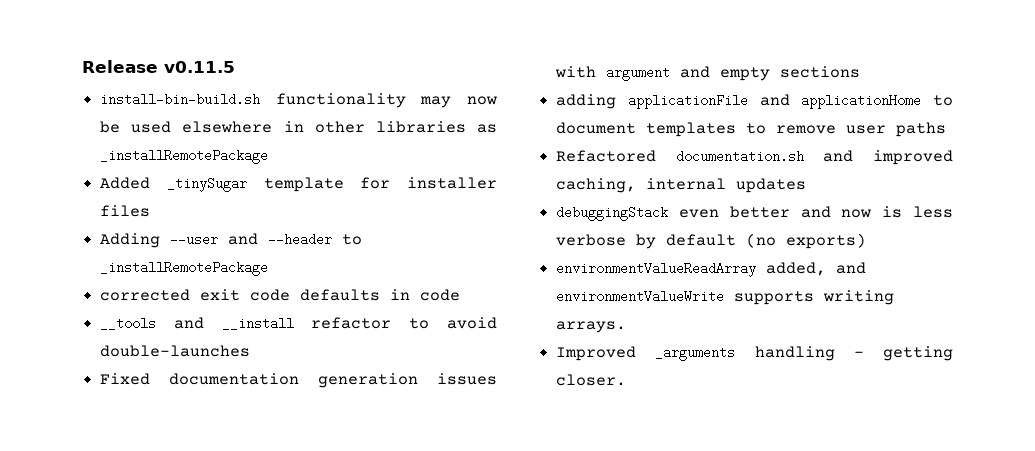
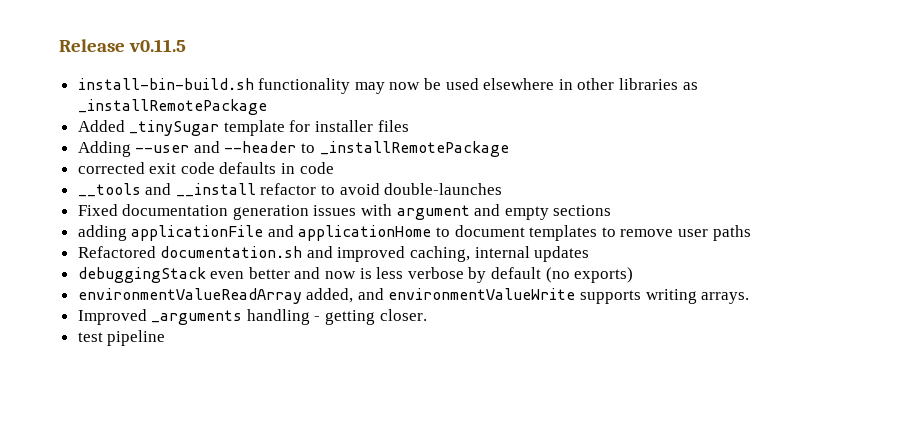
+ test pipeline

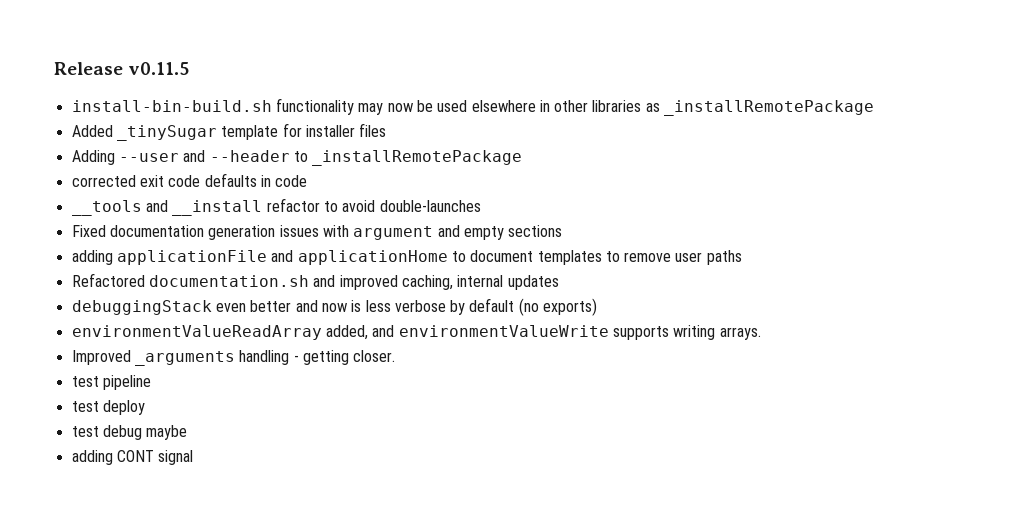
+ test deploy
+ test debug maybe
+ adding CONT signal

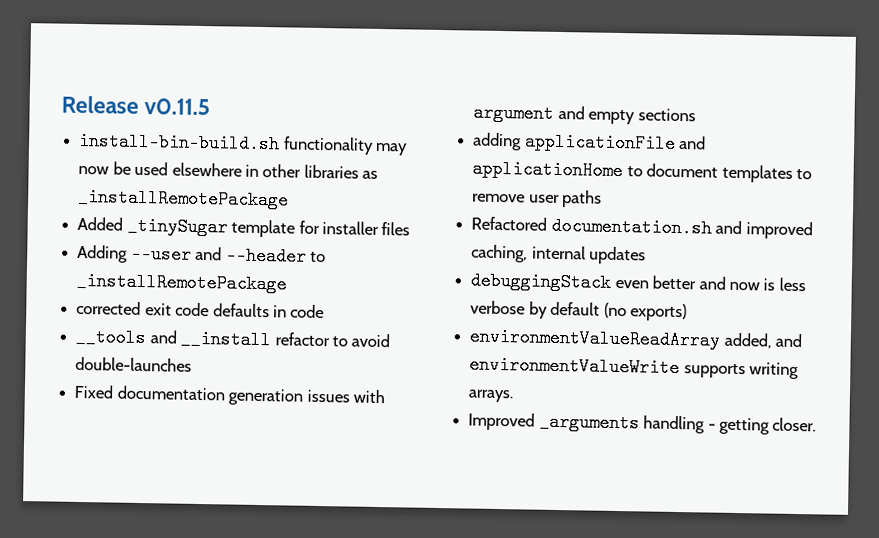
- test pipeline
- test deploy
- test debug maybe
- adding CONT signal

